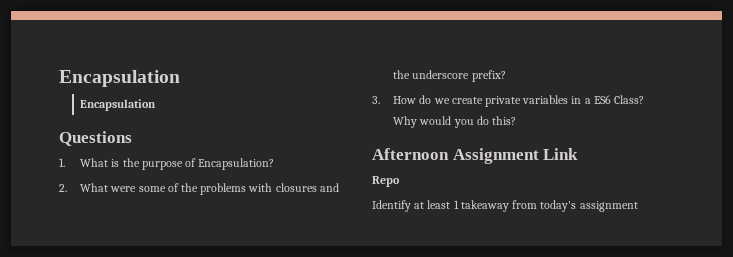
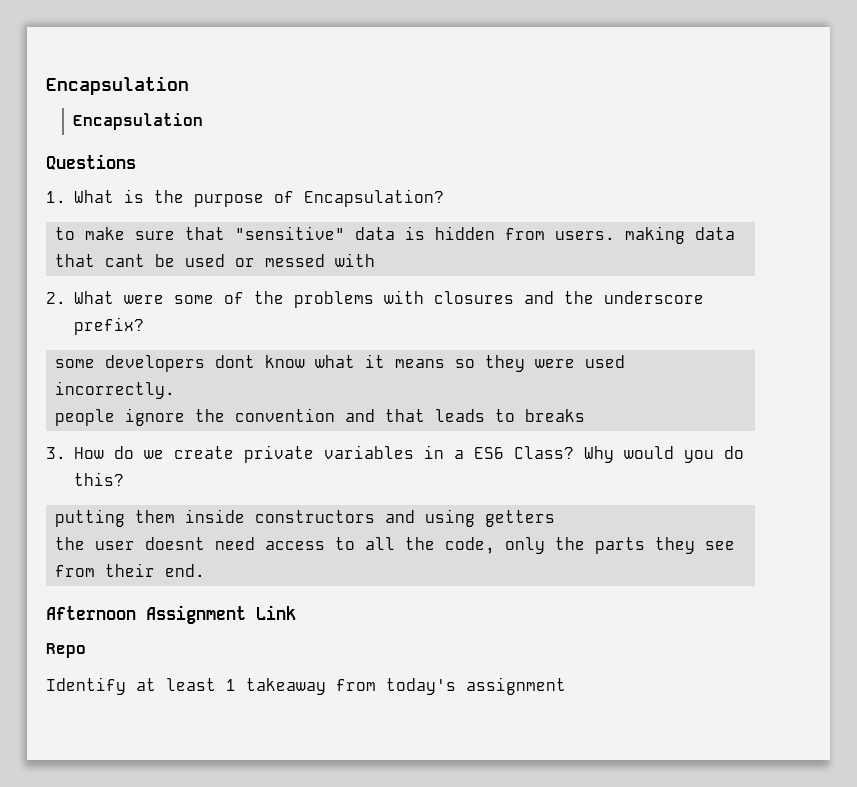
+ to make sure that "sensitive" data is hidden from users. making data that cant be used or messed with
+ some developers dont know what it means so they were used incorrectly.
+ people ignore the convention and that leads to breaks
+ putting them inside constructors and using getters
+ the user doesnt need access to all the code, only the parts they see from their end.

